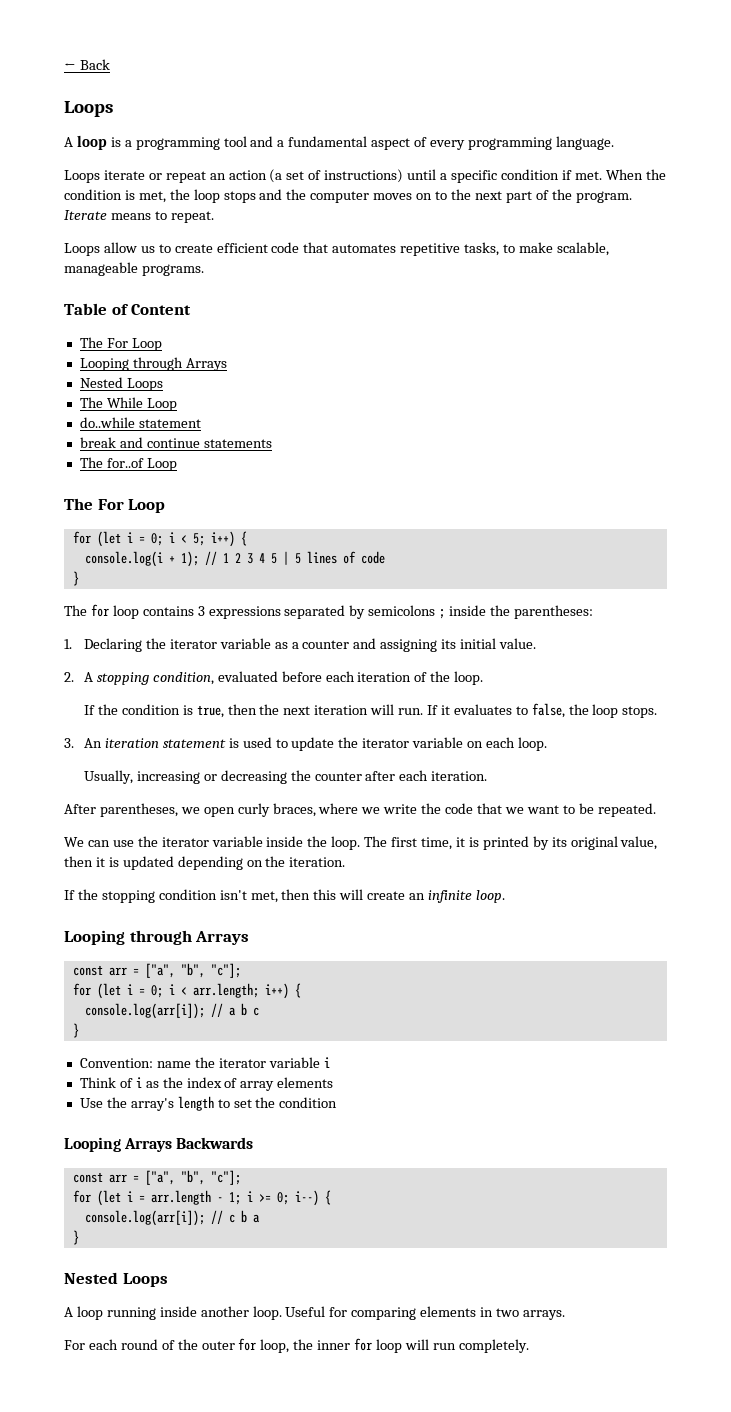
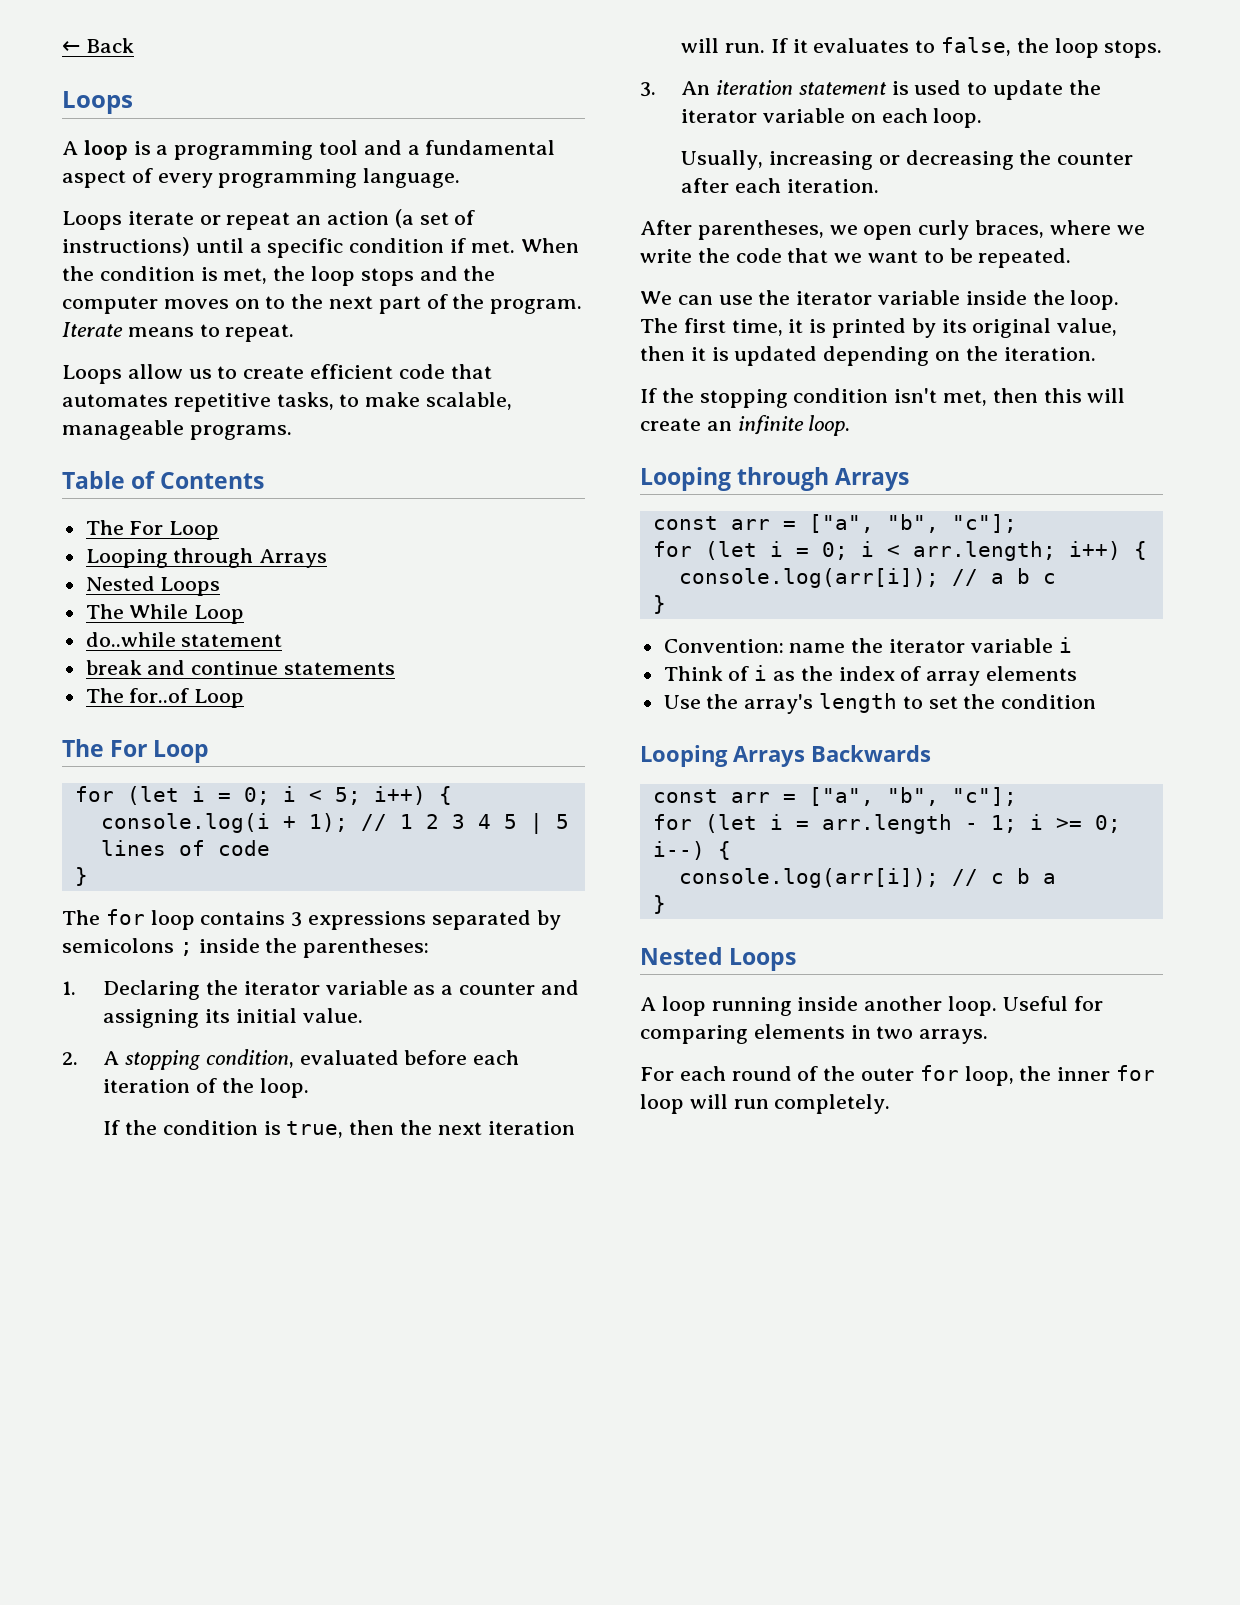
- Table of Content
+ Table of Contents

